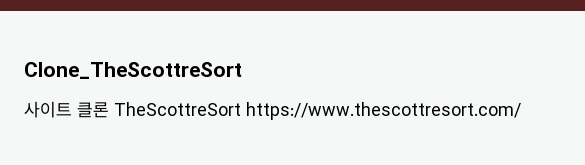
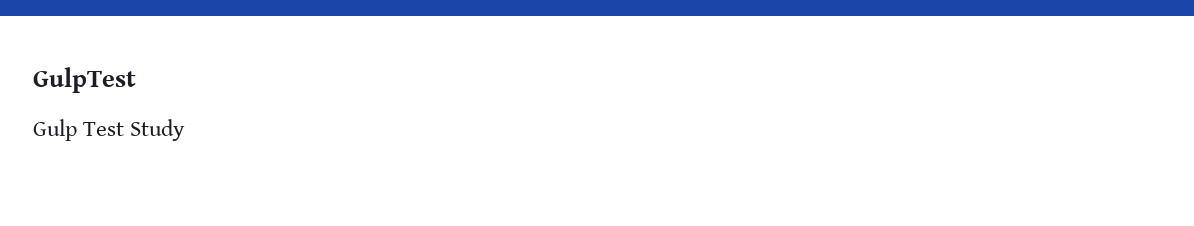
- Clone_TheScottreSort
- 사이트 클론 TheScottreSort https://www.thescottresort.com/
+ GulpTest
+ Gulp Test Study

